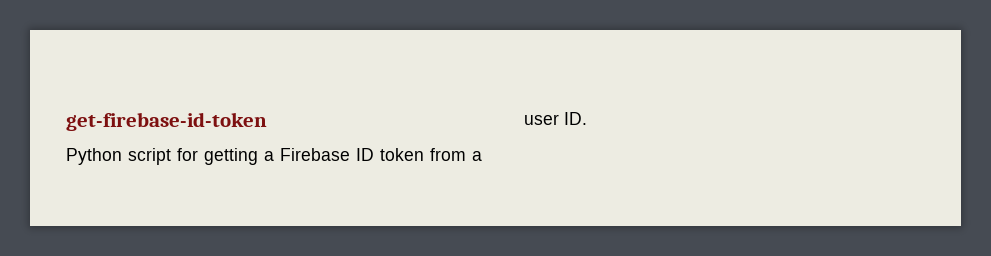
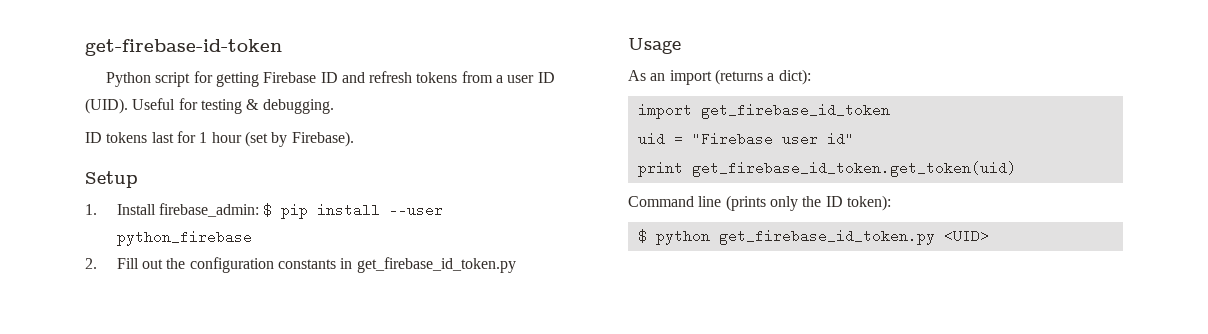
- Python script for getting a Firebase ID token from a user ID.
+ Python script for getting Firebase ID and refresh tokens from a user ID (UID). Useful for testing & debugging.
+ ID tokens last for 1 hour (set by Firebase).
+ Setup
+ 1. Install firebase_admin: $ pip install --user python_firebase
+ 2. Fill out the configuration constants in get_firebase_id_token.py
+ Usage
+ As an import (returns a dict):
+ import get_firebase_id_token
+ uid = "Firebase user id"
+ print get_firebase_id_token.get_token(uid)
+ Command line (prints only the ID token):
+ $ python get_firebase_id_token.py <UID>

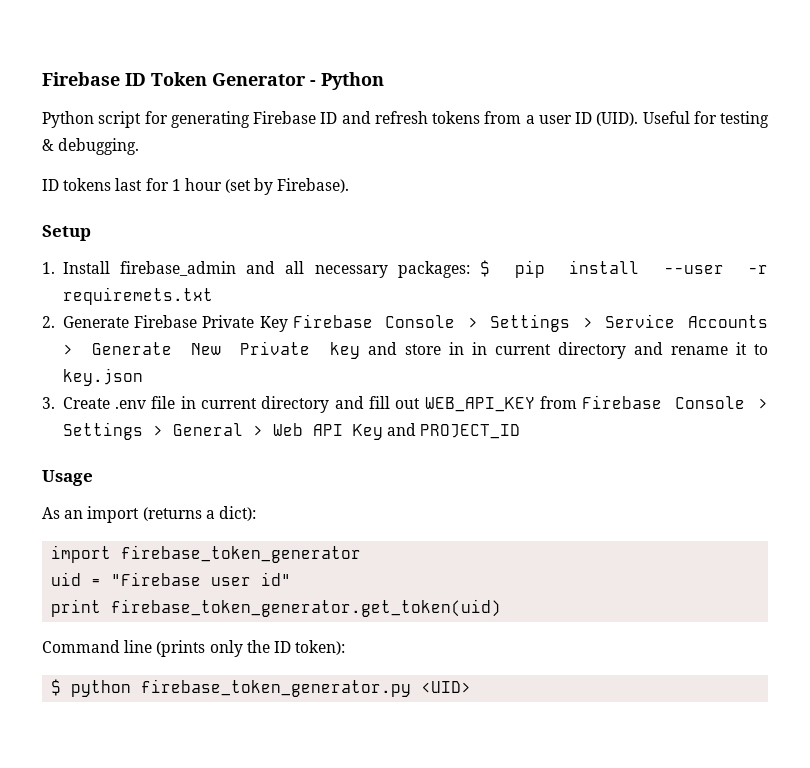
- get-firebase-id-token
+ Firebase ID Token Generator - Python
- Python script for getting Firebase ID and refresh tokens from a user ID (UID).
+ Python script for generating Firebase ID and refresh tokens from a user ID (UID).
- 1. Install firebase_admin: $ pip install --user python_firebase
+ 1. Install firebase_admin and all necessary packages: $ pip install --user -r requiremets.txt
- 2. Fill out the configuration constants in get_firebase_id_token.py
+ 2. Generate Firebase Private Key Firebase Console > Settings > Service Accounts > Generate New Private key and store in in current directory and rename it to key.json
+ 3. Create .env file in current directory and fill out WEB_API_KEY from Firebase Console > Settings > General > Web API Key and PROJECT_ID
- import get_firebase_id_token
+ import firebase_token_generator
- print get_firebase_id_token.get_token(uid)
+ print firebase_token_generator.get_token(uid)
- $ python get_firebase_id_token.py <UID>
+ $ python firebase_token_generator.py <UID>

